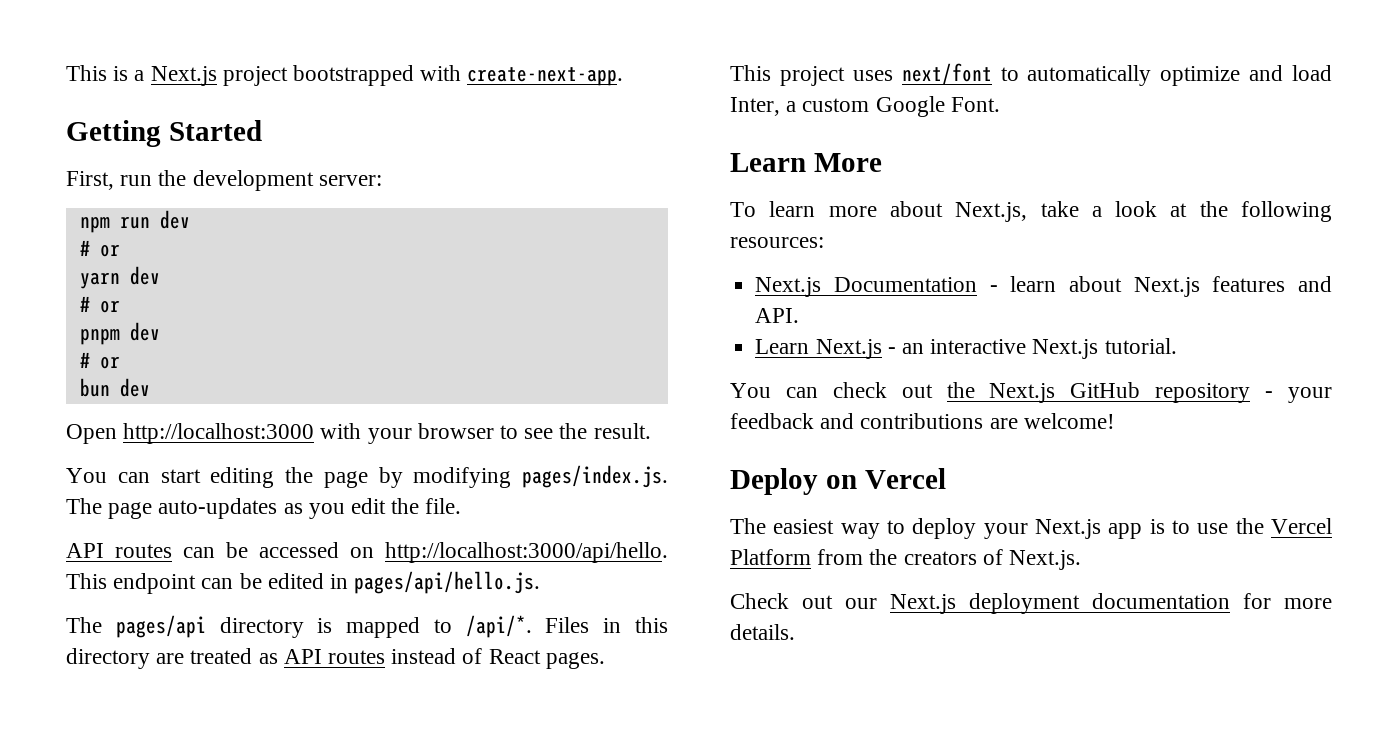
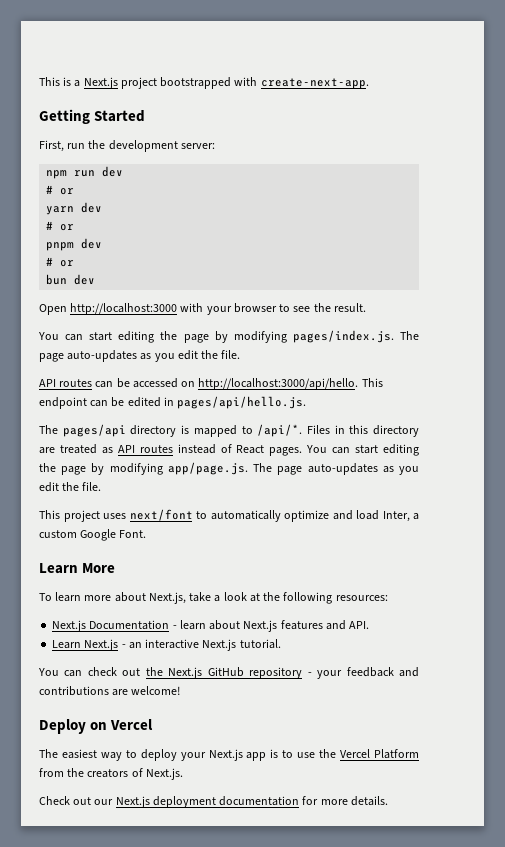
+ You can start editing the page by modifying app/page.js. The page auto-updates as you edit the file.

